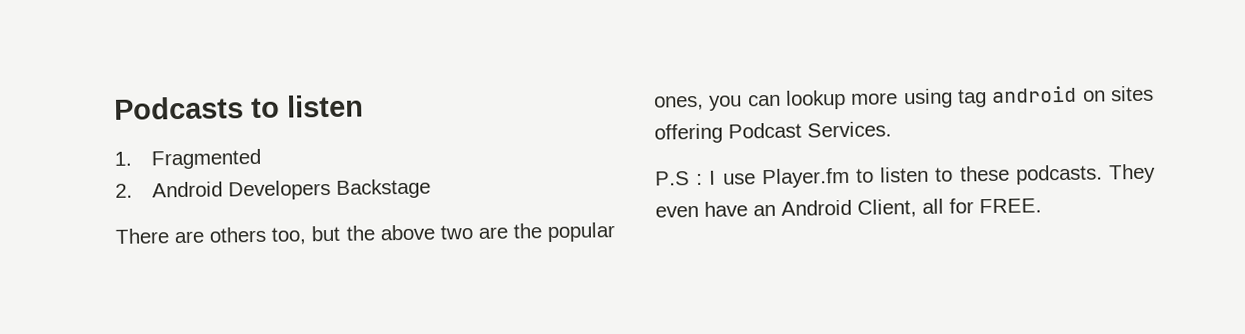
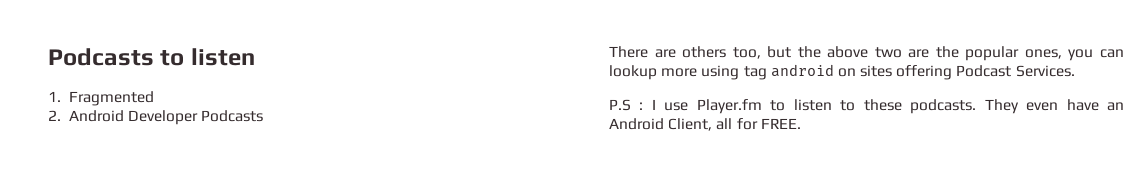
- 2. Android Developers Backstage
+ 2. Android Developer Podcasts

